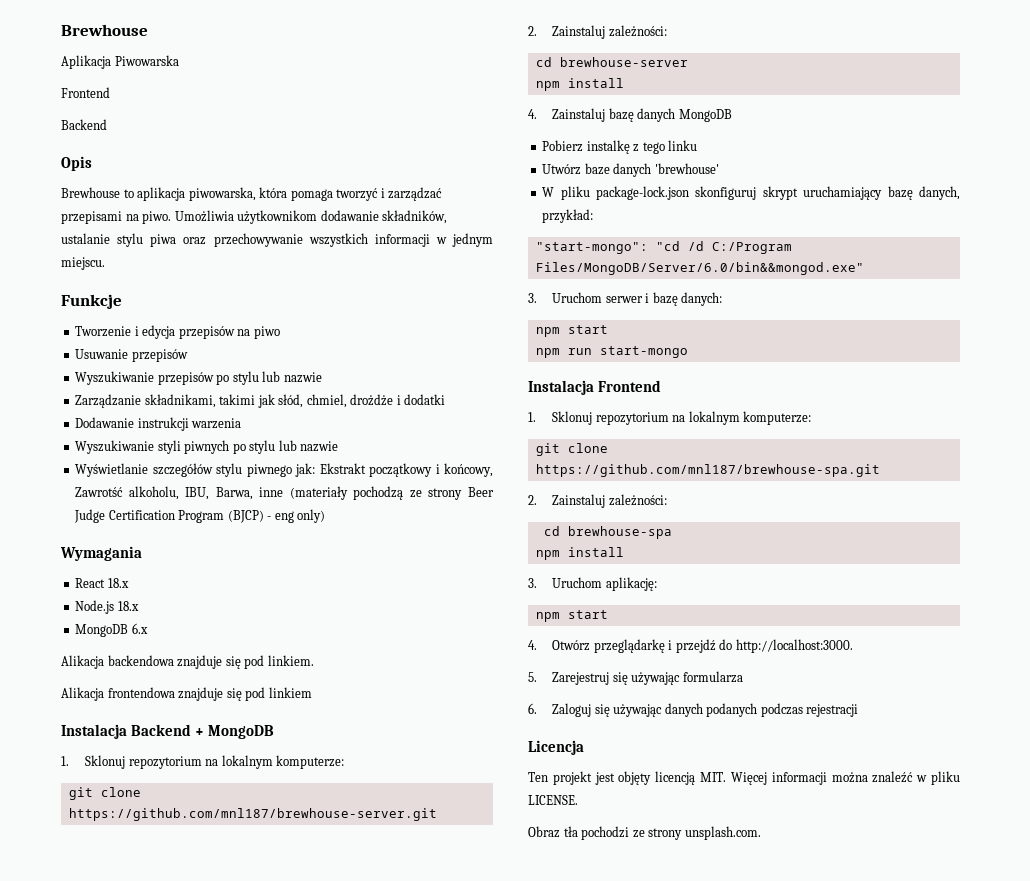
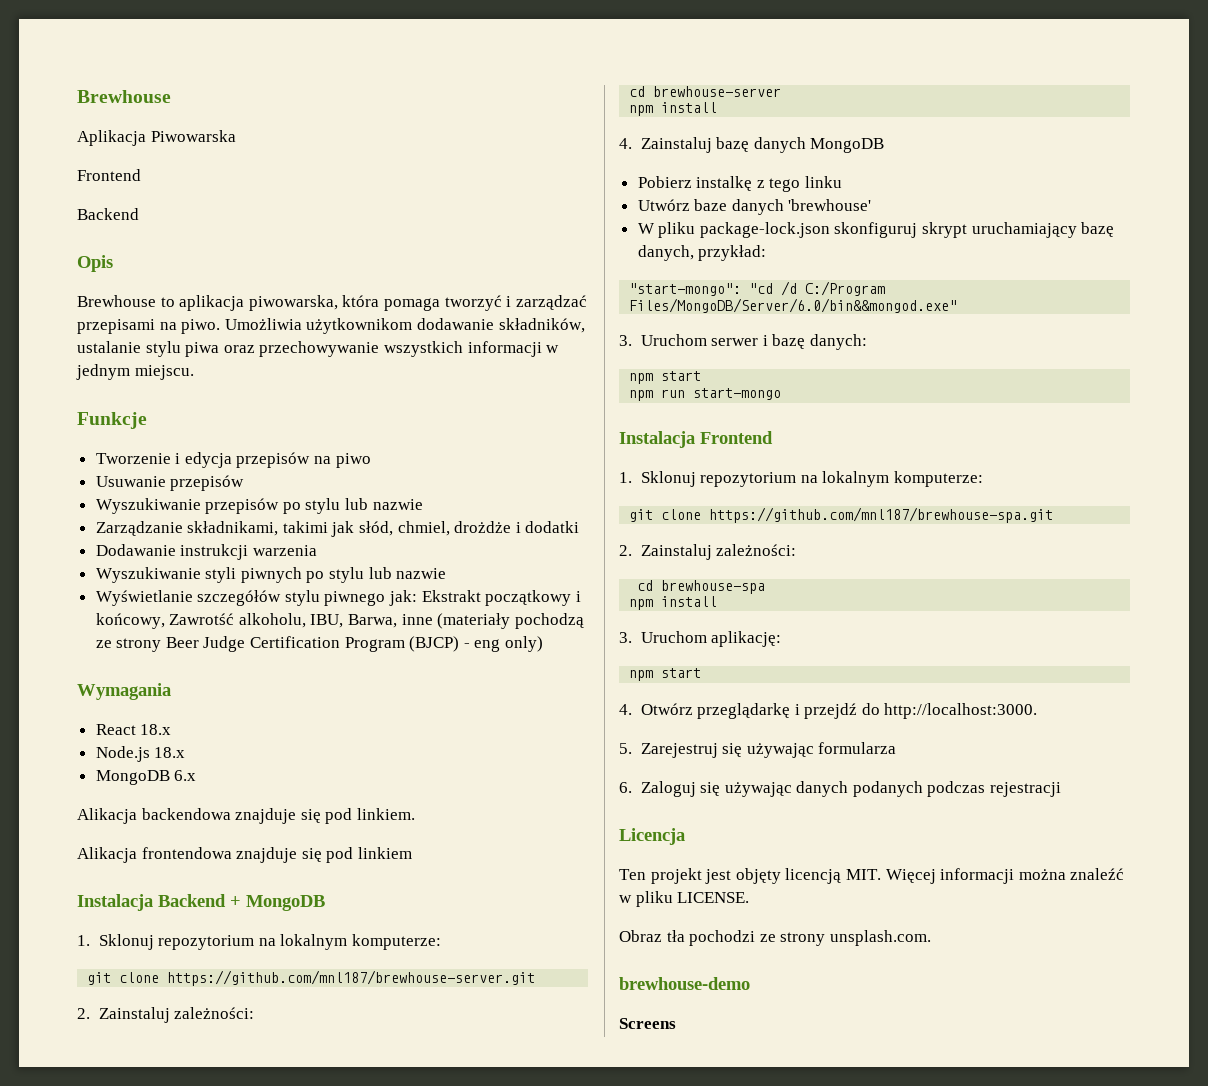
+ brewhouse-demo
+ Screens

